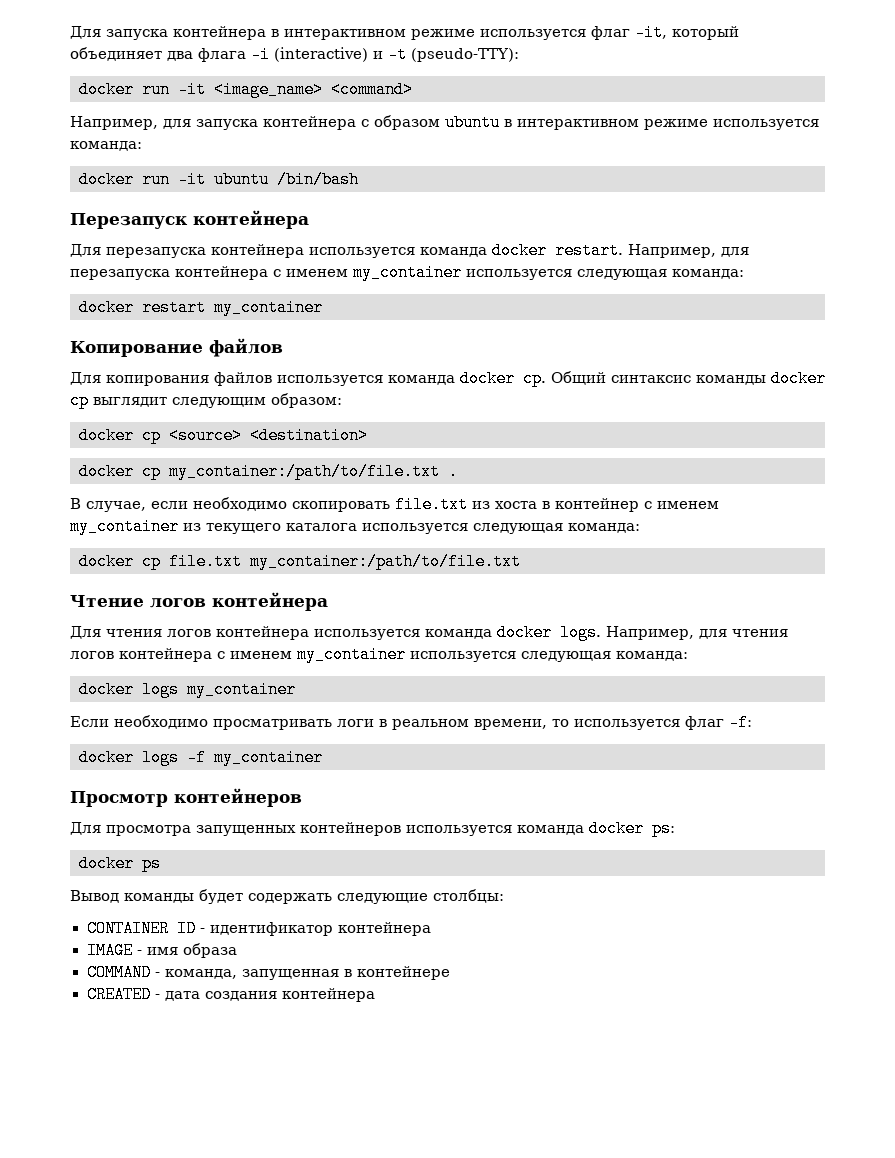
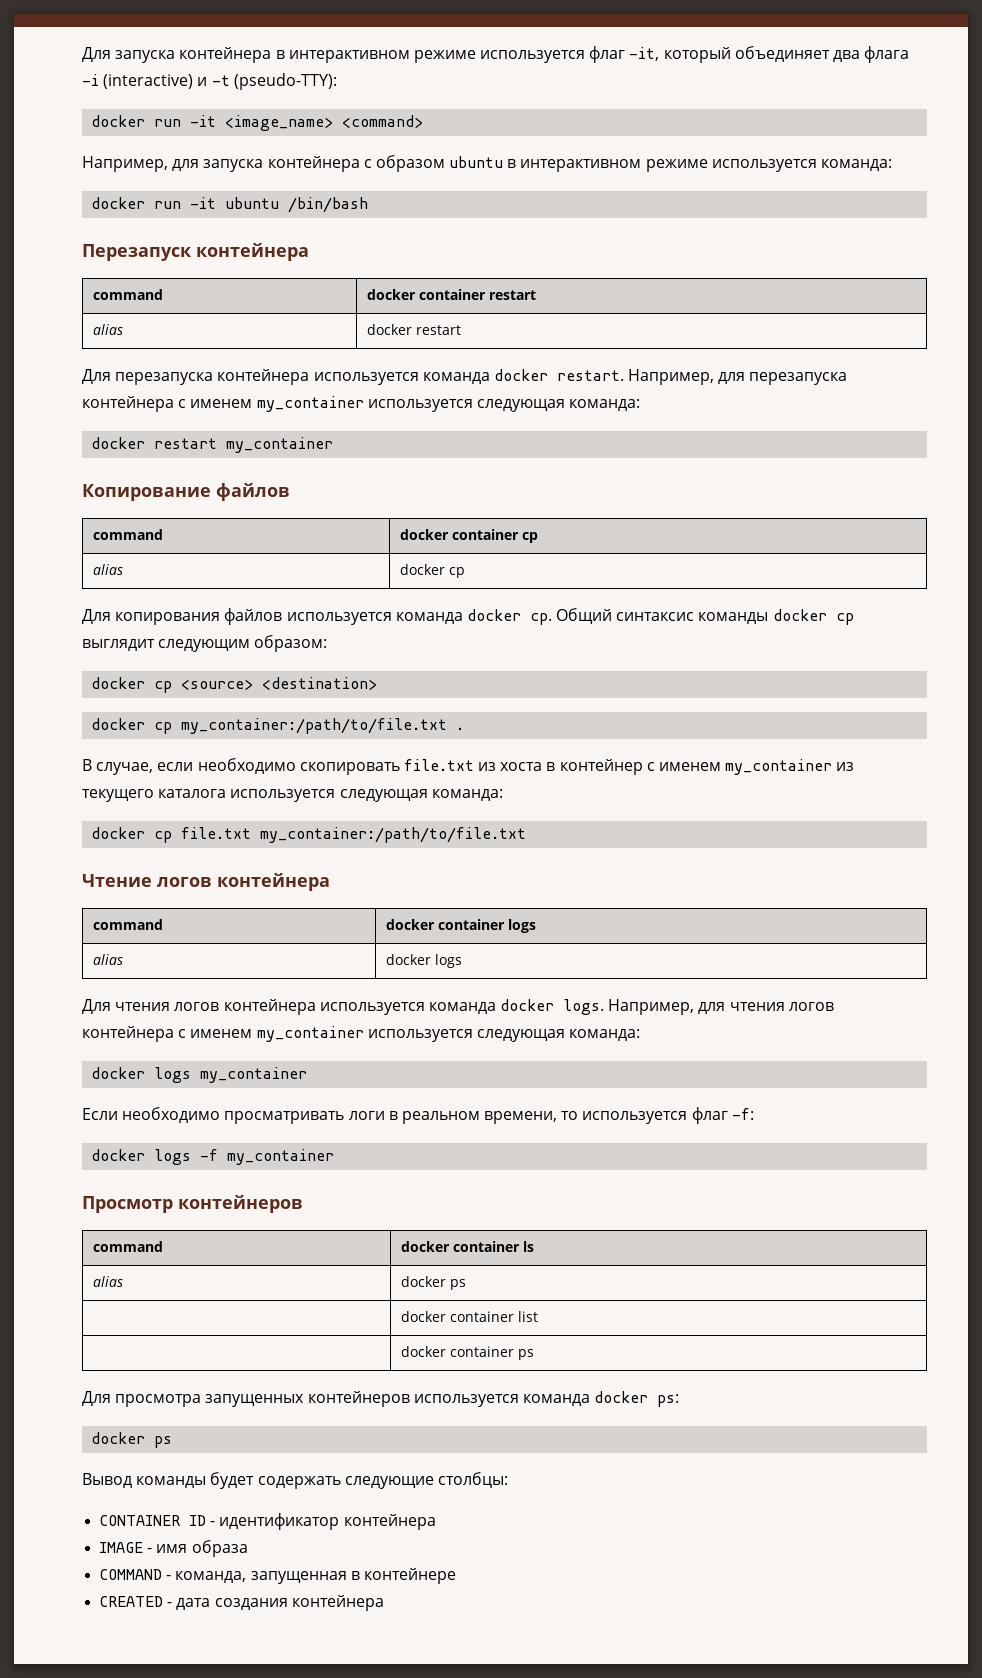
+ command | docker container restart
+ alias | docker restart
+ command | docker container cp
+ alias | docker cp
+ command | docker container logs
+ alias | docker logs
+ command | docker container ls
+ alias | docker ps
+ | docker container list
+ | docker container ps

